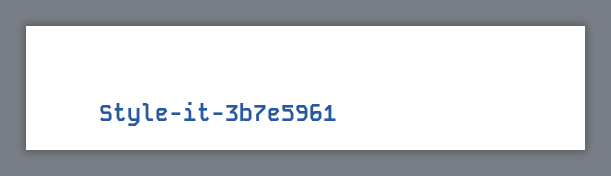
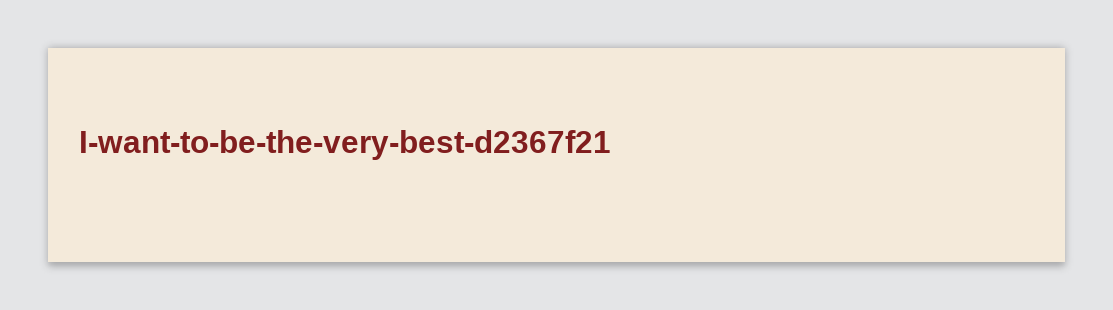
- Style-it-3b7e5961
+ I-want-to-be-the-very-best-d2367f21

